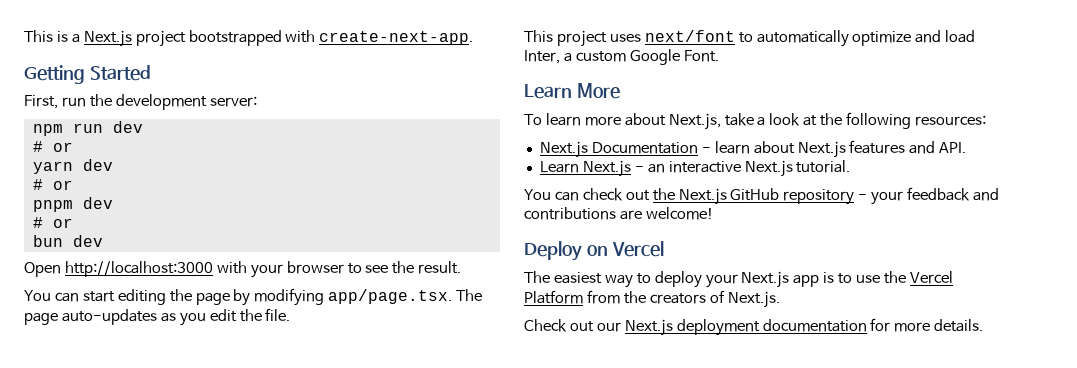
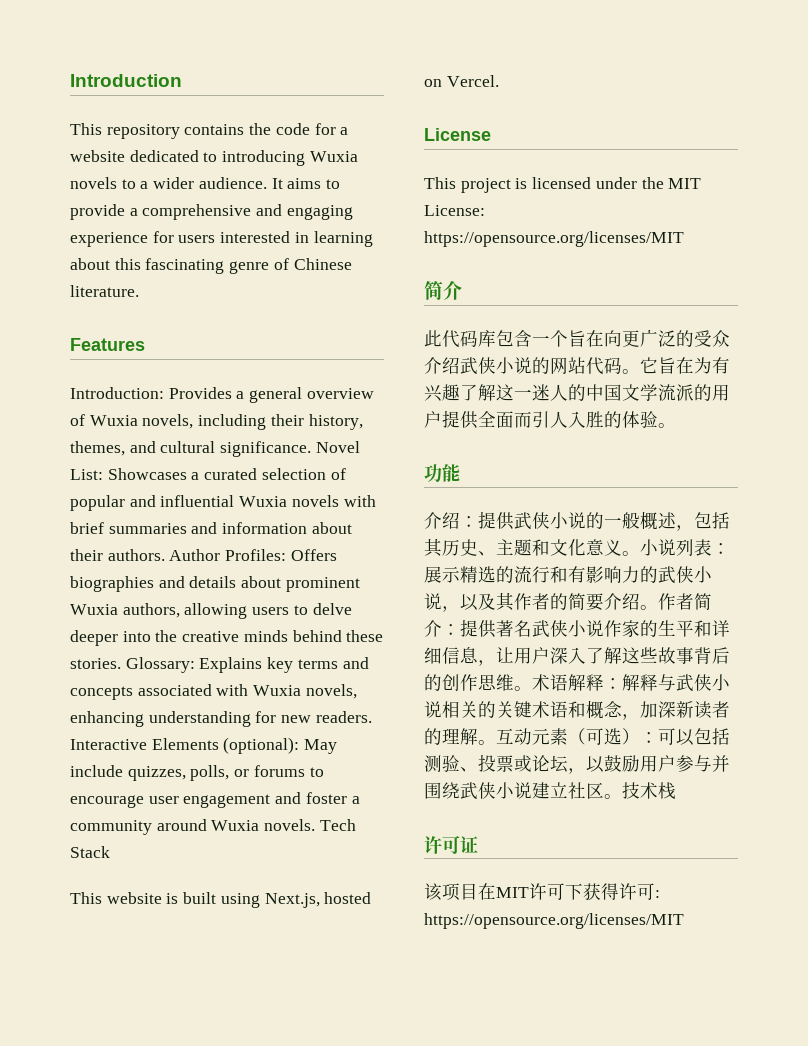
- This is a Next.js project bootstrapped with create-next-app.
- Getting Started
- First, run the development server:
- npm run dev
- # or
- yarn dev
- # or
- pnpm dev
- # or
- bun dev
- Open http://localhost:3000 with your browser to see the result.
- You can start editing the page by modifying app/page.tsx. The page auto-updates as you edit the file.
- This project uses next/font to automatically optimize and load Inter, a custom Google Font.
- Learn More
- To learn more about Next.js, take a look at the following resources:
- Next.js Documentation - learn about Next.js features and API.
- Learn Next.js - an interactive Next.js tutorial.
- You can check out the Next.js GitHub repository - your feedback and contributions are welcome!
- Deploy on Vercel
- The easiest way to deploy your Next.js app is to use the Vercel Platform from the creators of Next.js.
- Check out our Next.js deployment documentation for more details.
+ Introduction
+ This repository contains the code for a website dedicated to introducing Wuxia novels to a wider audience. It aims to provide a comprehensive and engaging experience for users interested in learning about this fascinating genre of Chinese literature.
+ Features
+ Introduction: Provides a general overview of Wuxia novels, including their history, themes, and cultural significance. Novel List: Showcases a curated selection of popular and influential Wuxia novels with brief summaries and information about their authors. Author Profiles: Offers biographies and details about prominent Wuxia authors, allowing users to delve deeper into the creative minds behind these stories. Glossary: Explains key terms and concepts associated with Wuxia novels, enhancing understanding for new readers. Interactive Elements (optional): May include quizzes, polls, or forums to encourage user engagement and foster a community around Wuxia novels. Tech Stack
+ This website is built using Next.js, hosted on Vercel.
+ License
+ This project is licensed under the MIT License: https://opensource.org/licenses/MIT
+ 简介
+ 此代码库包含一个旨在向更广泛的受众介绍武侠小说的网站代码。它旨在为有兴趣了解这一迷人的中国文学流派的用户提供全面而引人入胜的体验。
+ 功能
+ 介绍：提供武侠小说的一般概述，包括其历史、主题和文化意义。小说列表：展示精选的流行和有影响力的武侠小说，以及其作者的简要介绍。作者简介：提供著名武侠小说作家的生平和详细信息，让用户深入了解这些故事背后的创作思维。术语解释：解释与武侠小说相关的关键术语和概念，加深新读者的理解。互动元素（可选）：可以包括测验、投票或论坛，以鼓励用户参与并围绕武侠小说建立社区。技术栈
+ 许可证
+ 该项目在MIT许可下获得许可: https://opensource.org/licenses/MIT

